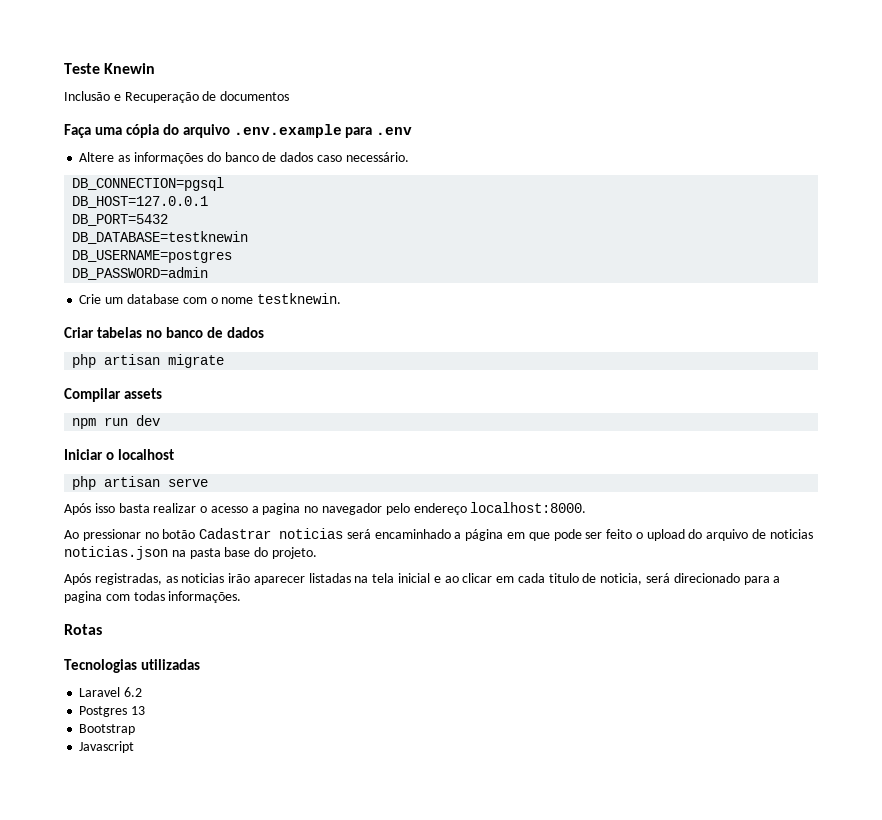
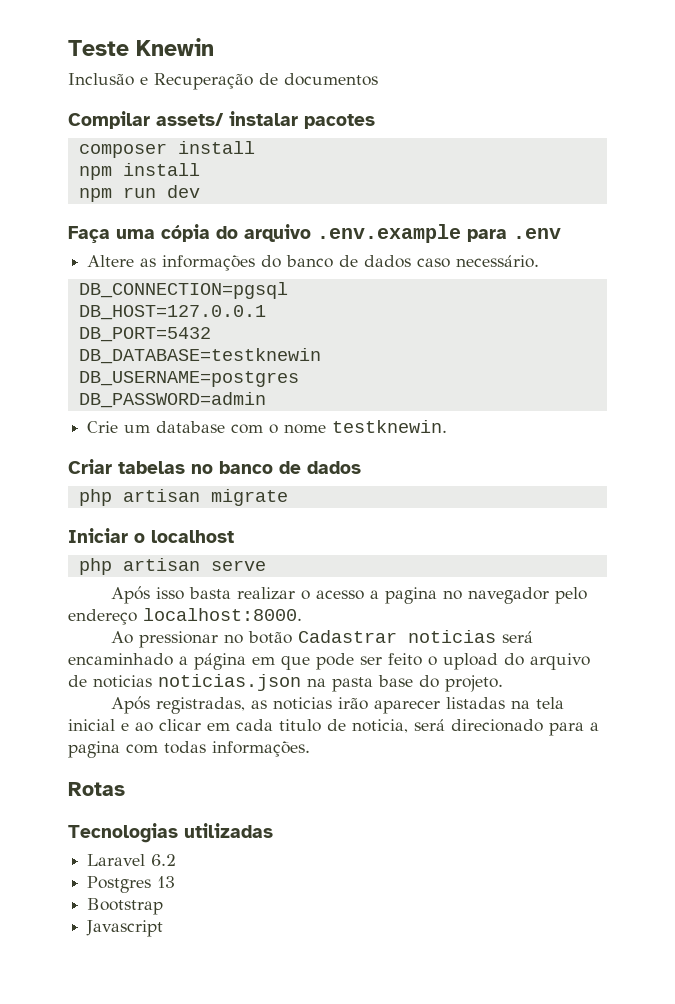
+ Compilar assets/ instalar pacotes
+ composer install
+ npm install
+ npm run dev
- Compilar assets
- npm run dev

